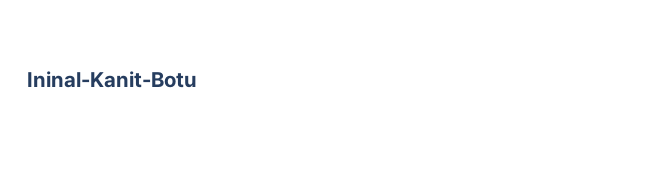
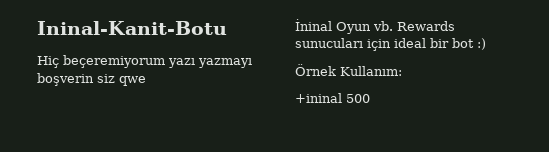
+ Hiç beçeremiyorum yazı yazmayı boşverin siz qwe
+ İninal Oyun vb. Rewards sunucuları için ideal bir bot :)
+ Örnek Kullanım:
+ +ininal 500

